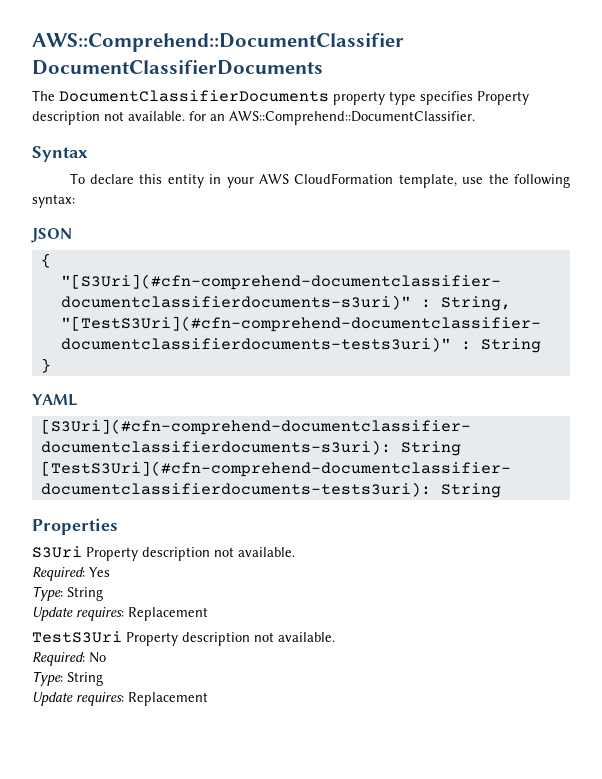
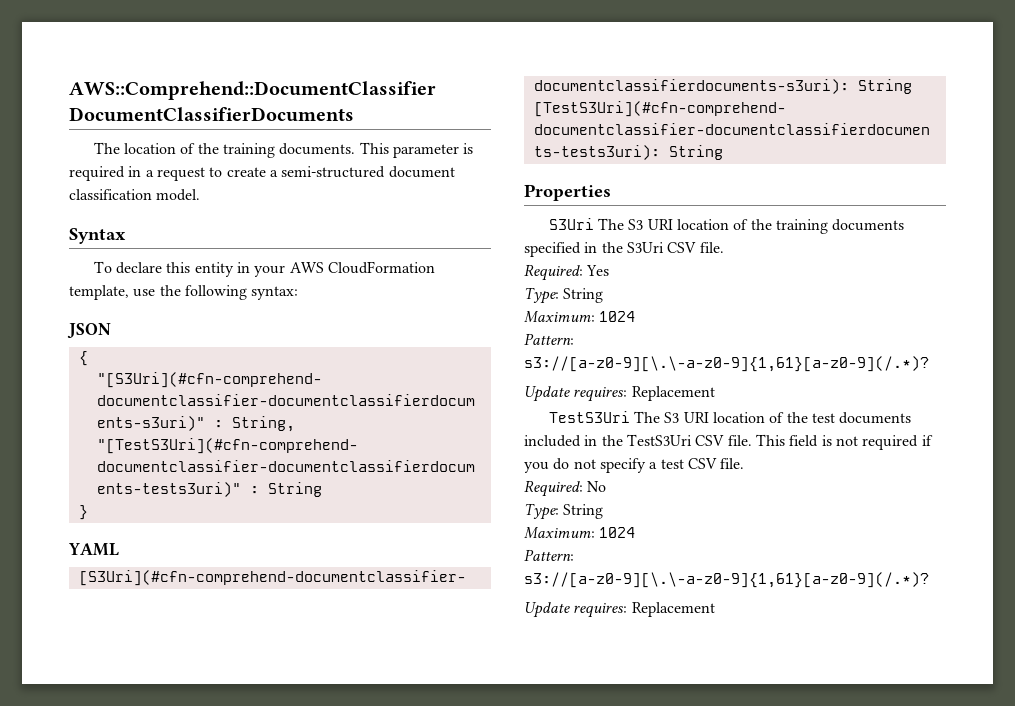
- The DocumentClassifierDocuments property type specifies Property description not available. for an AWS::Comprehend::DocumentClassifier.
+ The location of the training documents. This parameter is required in a request to create a semi-structured document classification model.
- S3Uri Property description not available.
+ S3Uri The S3 URI location of the training documents specified in the S3Uri CSV file.
  Required: Yes
  Type: String
+ Maximum: 1024
+ Pattern: s3://[a-z0-9][\.\-a-z0-9]{1,61}[a-z0-9](/.*)?
- TestS3Uri Property description not available.
+ TestS3Uri The S3 URI location of the test documents included in the TestS3Uri CSV file. This field is not required if you do not specify a test CSV file.
  Required: No
  Type: String
+ Maximum: 1024
+ Pattern: s3://[a-z0-9][\.\-a-z0-9]{1,61}[a-z0-9](/.*)?

